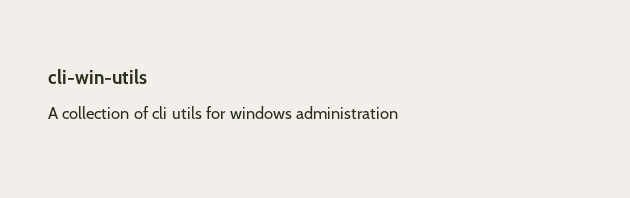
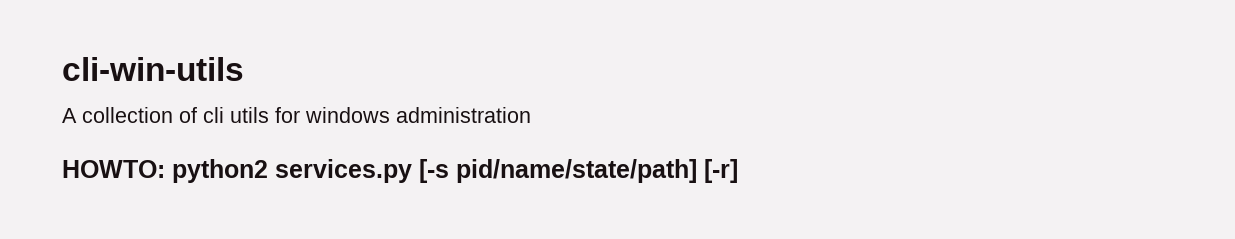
+ HOWTO: python2 services.py [-s pid/name/state/path] [-r]

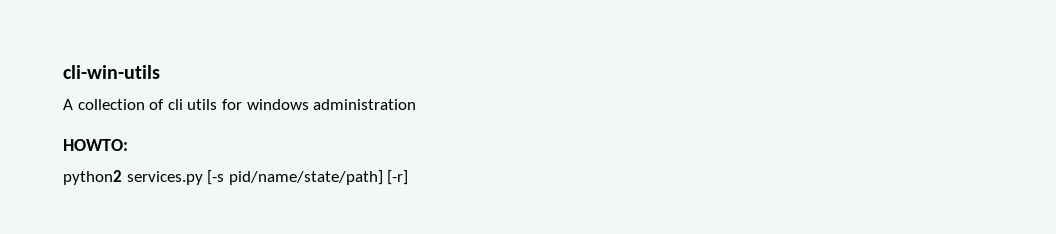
- HOWTO: python2 services.py [-s pid/name/state/path] [-r]
+ HOWTO:
+ python2 services.py [-s pid/name/state/path] [-r]

